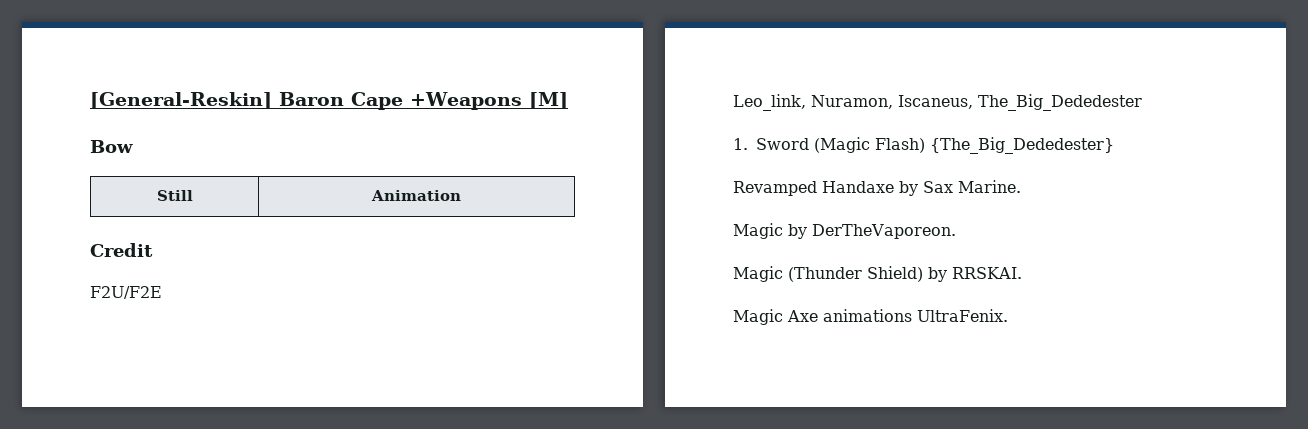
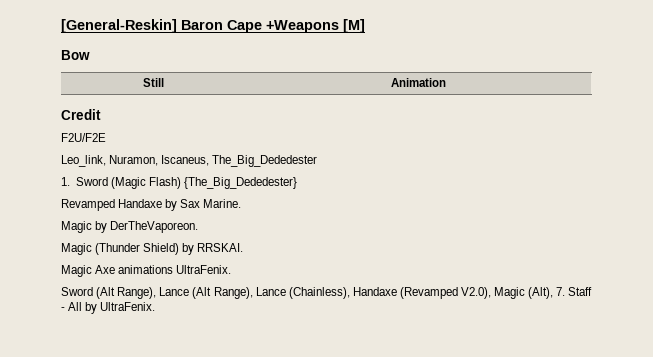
+ Sword (Alt Range), Lance (Alt Range), Lance (Chainless), Handaxe (Revamped V2.0), Magic (Alt), 7. Staff - All by UltraFenix.

